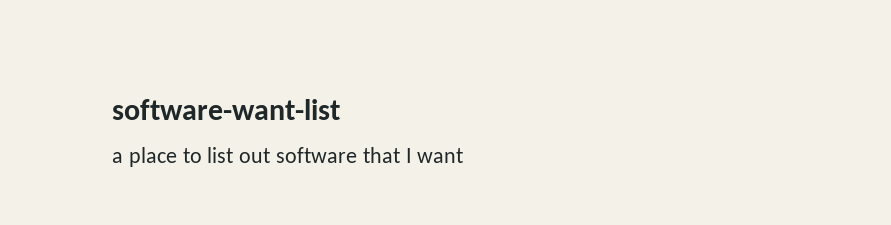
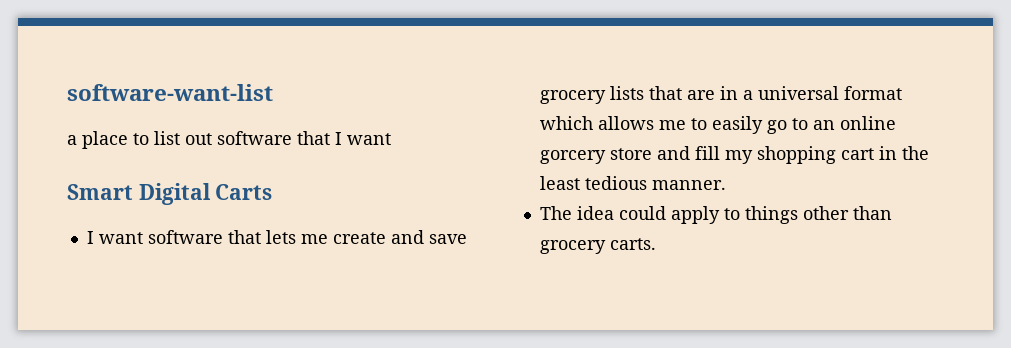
+ Smart Digital Carts
+ I want software that lets me create and save grocery lists that are in a universal format which allows me to easily go to an online gorcery store and fill my shopping cart in the least tedious manner.
+ The idea could apply to things other than grocery carts.

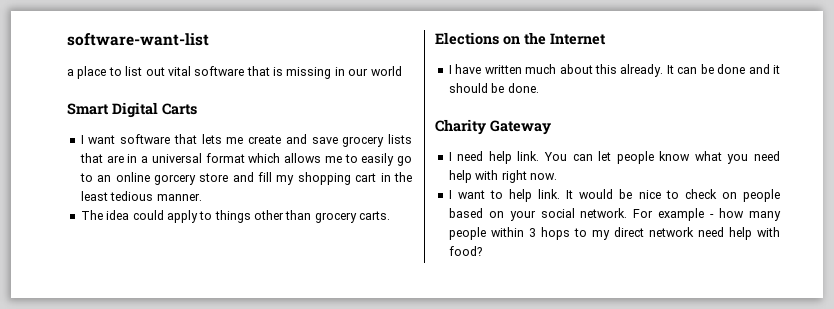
- a place to list out software that I want
+ a place to list out vital software that is missing in our world
+ Elections on the Internet
+ I have written much about this already. It can be done and it should be done.
+ Charity Gateway
+ I need help link. You can let people know what you need help with right now.
+ I want to help link. It would be nice to check on people based on your social network. For example - how many people within 3 hops to my direct network need help with food?

